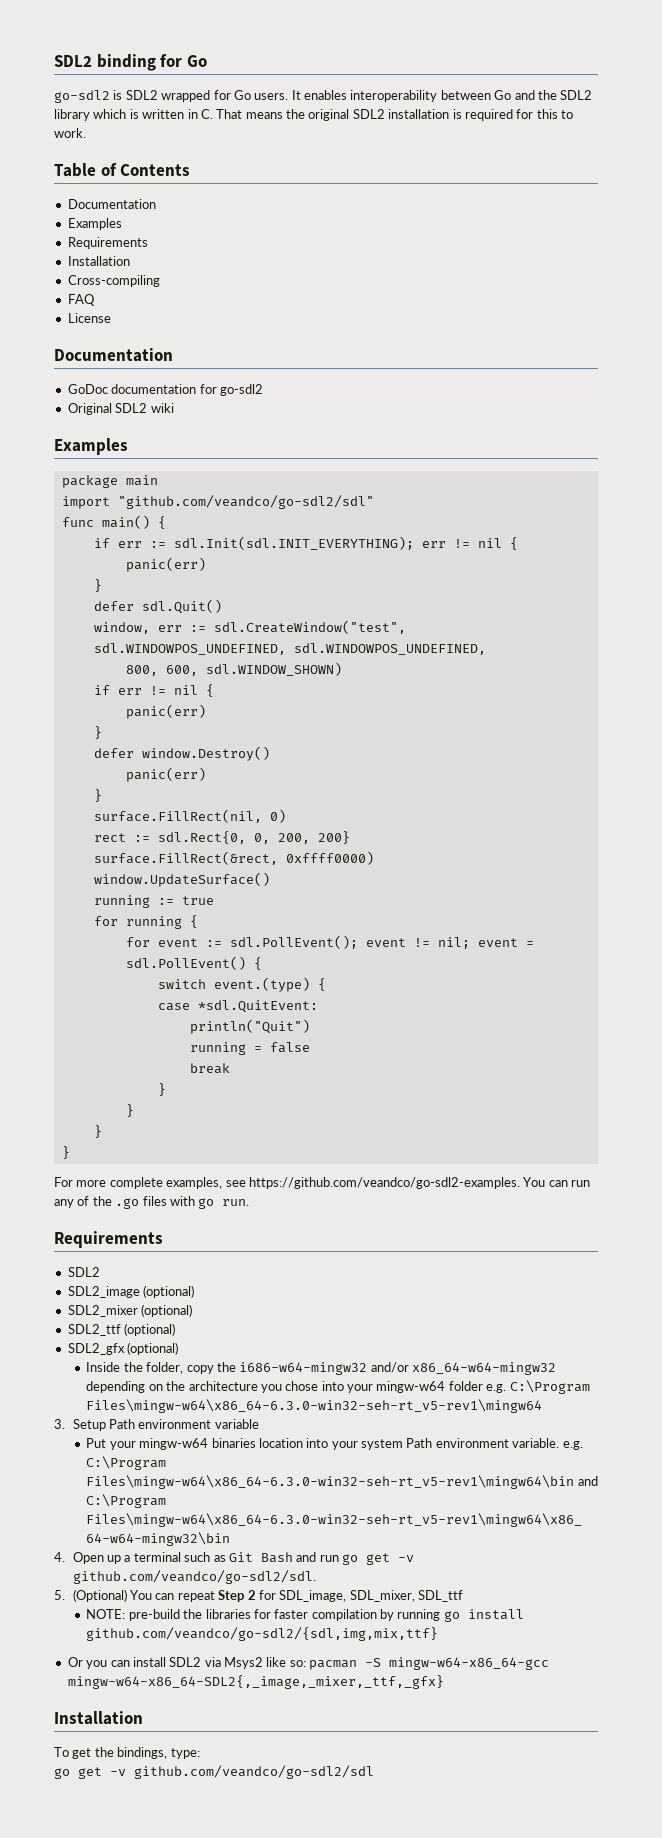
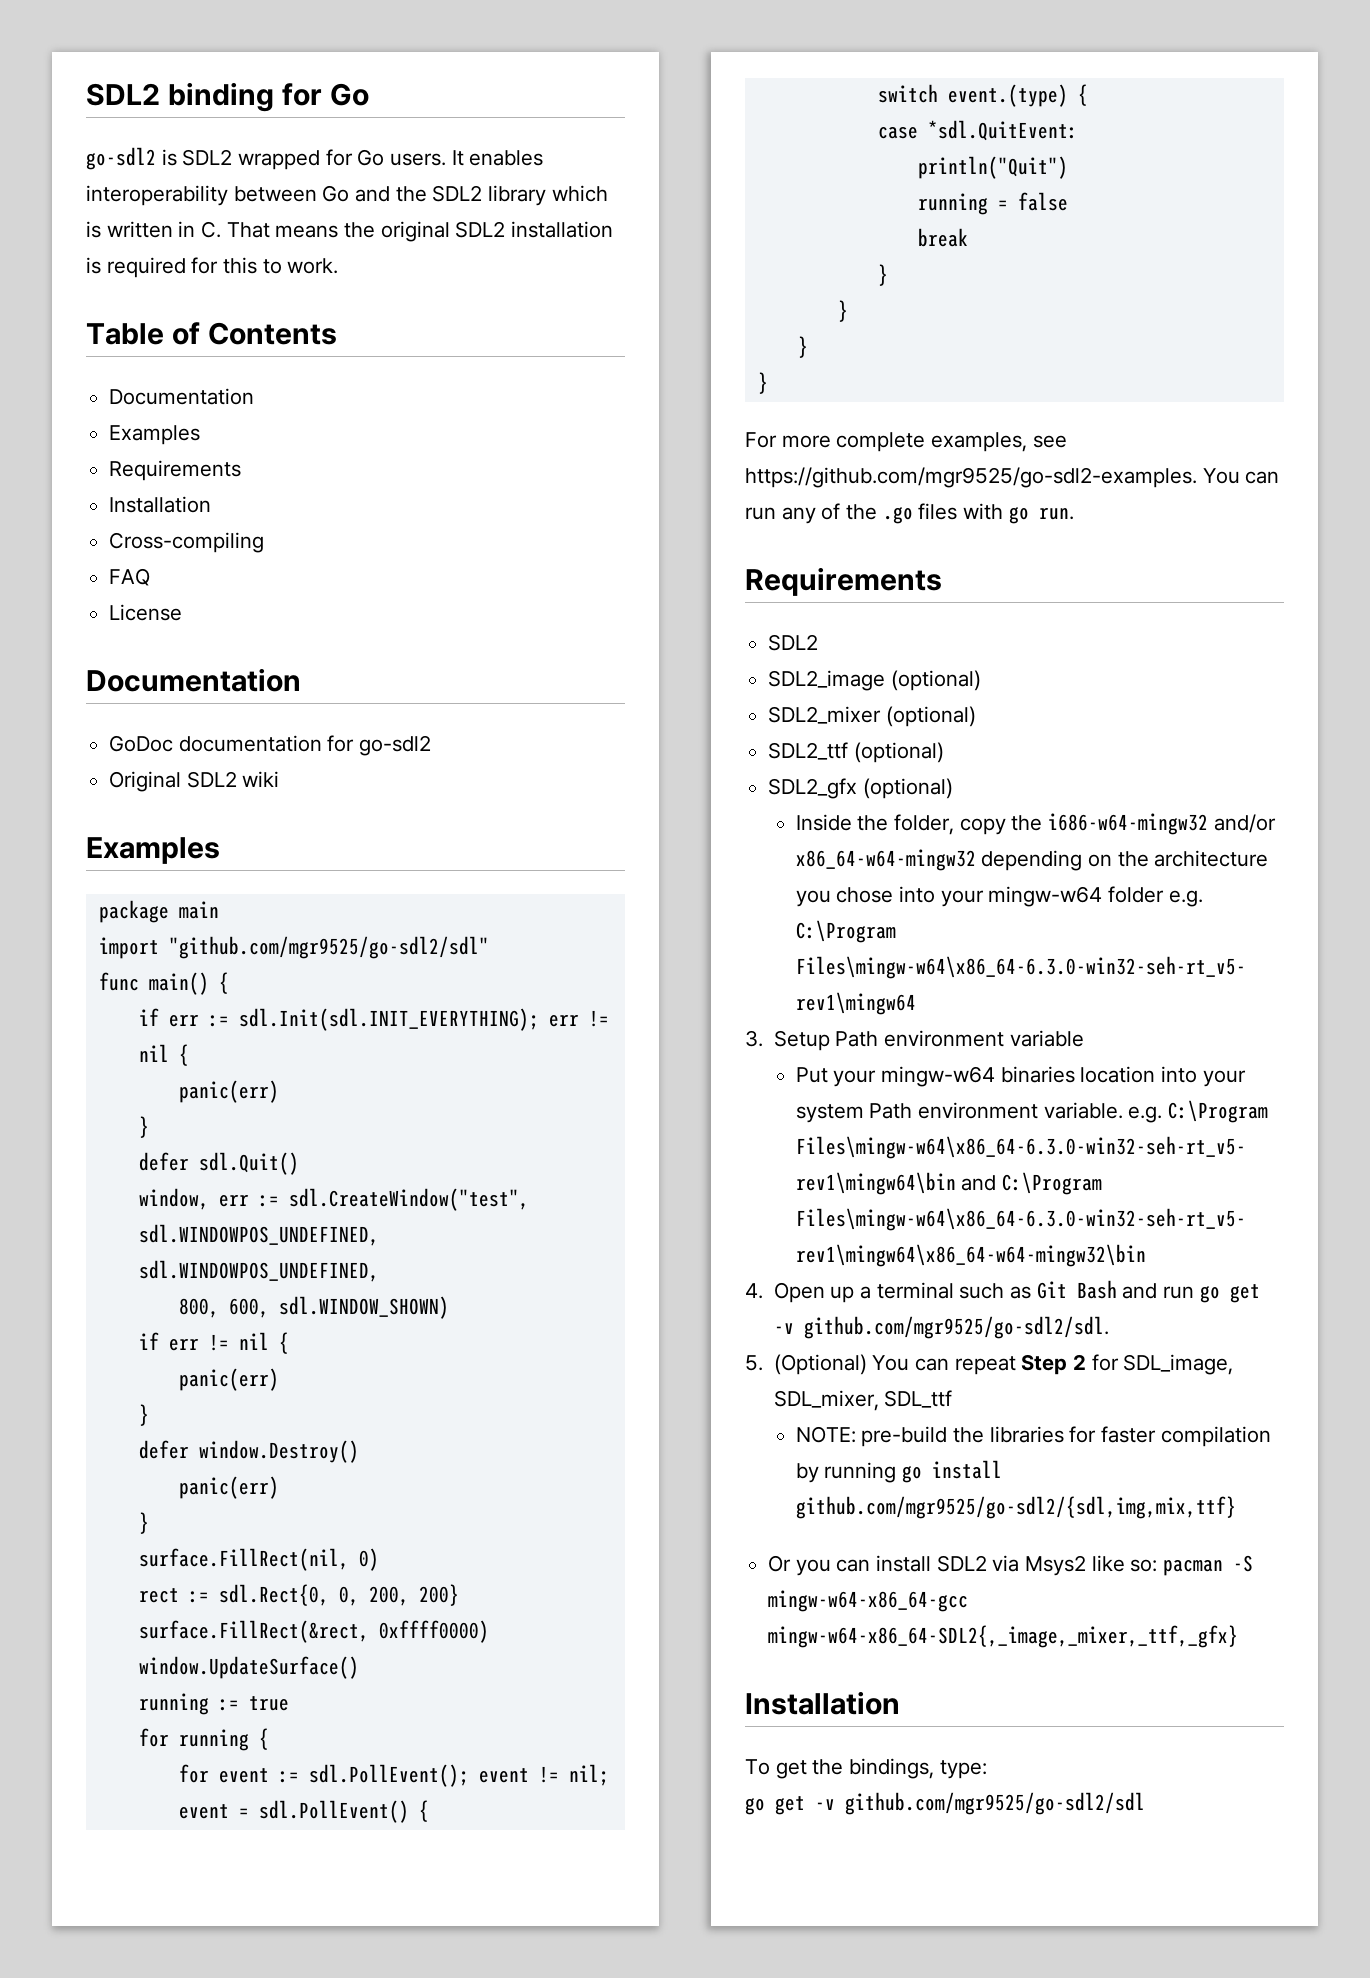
- import "github.com/veandco/go-sdl2/sdl"
+ import "github.com/mgr9525/go-sdl2/sdl"
- For more complete examples, see https://github.com/veandco/go-sdl2-examples. You can run any of the .go files with go run.
+ For more complete examples, see https://github.com/mgr9525/go-sdl2-examples. You can run any of the .go files with go run.
- 4. Open up a terminal such as Git Bash and run go get -v github.com/veandco/go-sdl2/sdl.
+ 4. Open up a terminal such as Git Bash and run go get -v github.com/mgr9525/go-sdl2/sdl.
- NOTE: pre-build the libraries for faster compilation by running go install github.com/veandco/go-sdl2/{sdl,img,mix,ttf}
+ NOTE: pre-build the libraries for faster compilation by running go install github.com/mgr9525/go-sdl2/{sdl,img,mix,ttf}
- go get -v github.com/veandco/go-sdl2/sdl
+ go get -v github.com/mgr9525/go-sdl2/sdl

